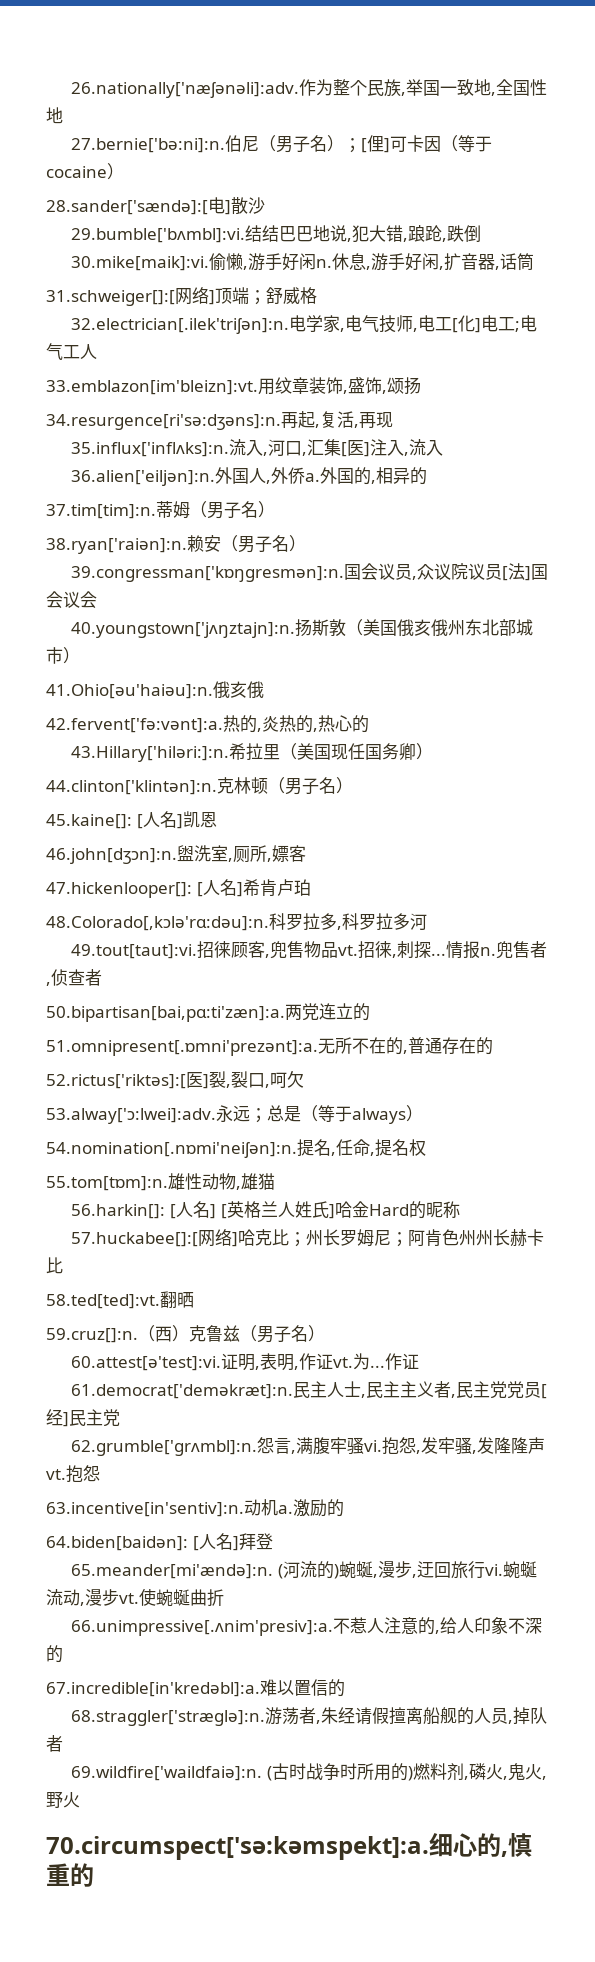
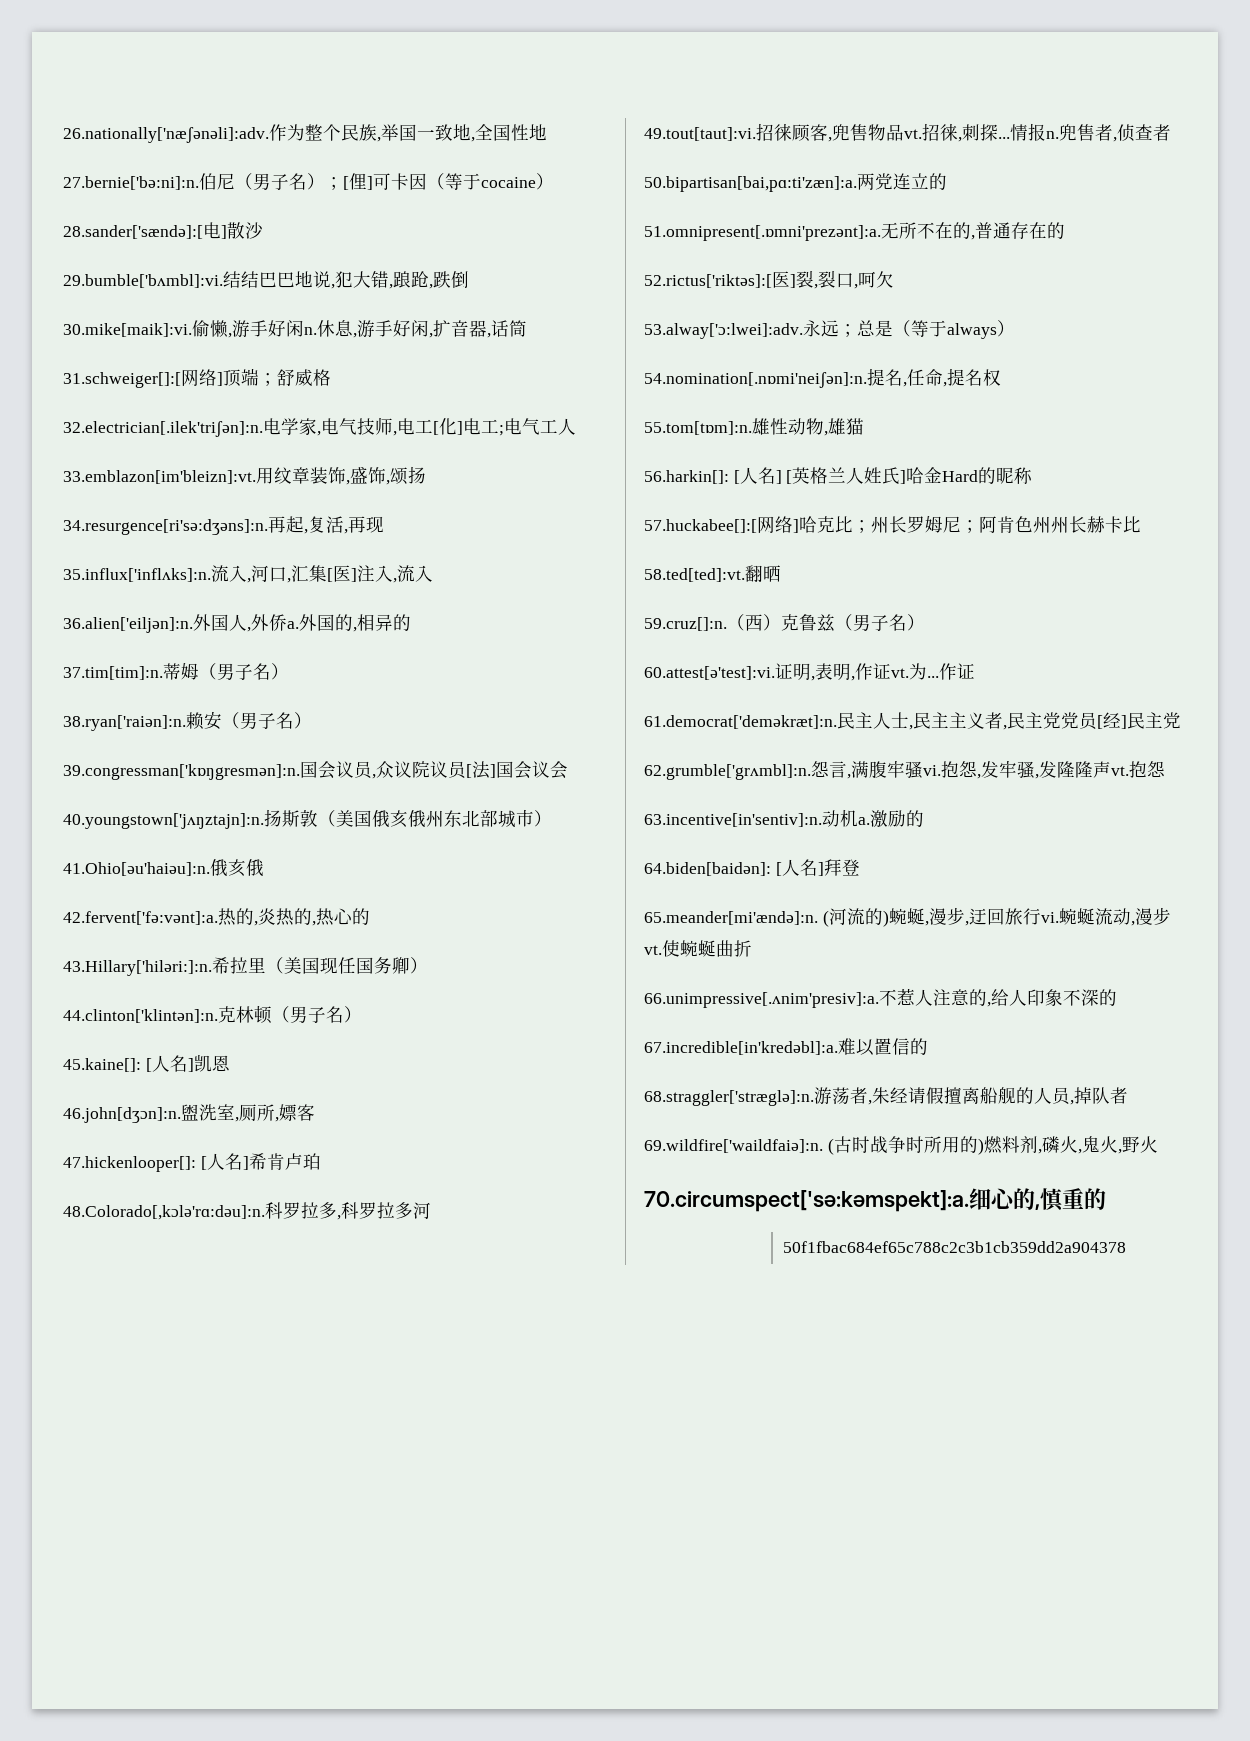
+ 50f1fbac684ef65c788c2c3b1cb359dd2a904378

